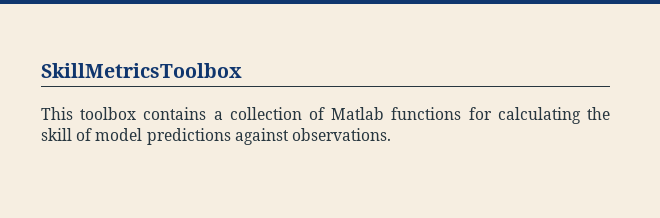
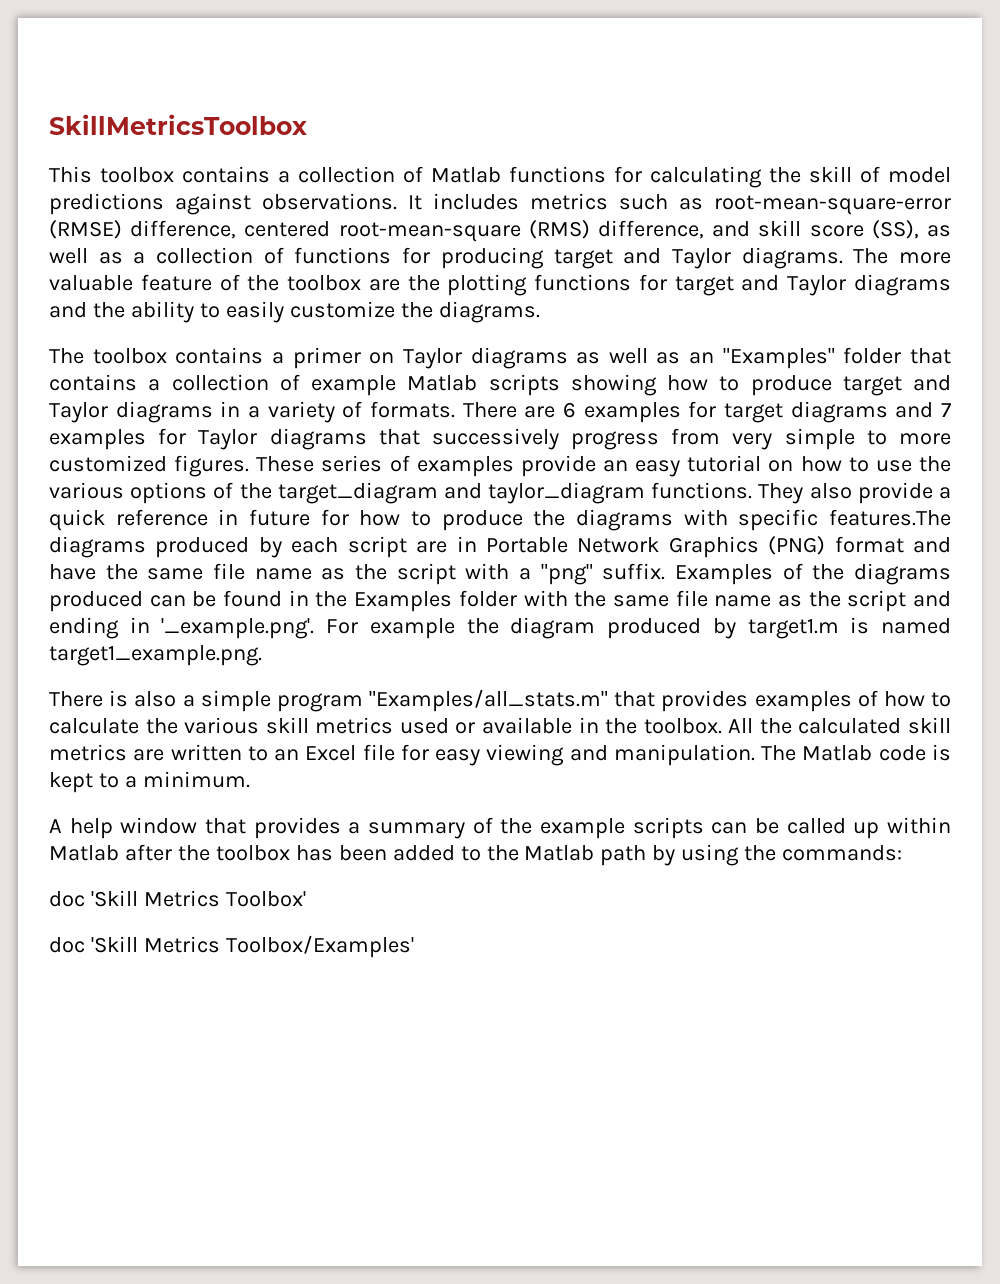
+ It includes metrics such as root-mean-square-error (RMSE) difference, centered root-mean-square (RMS) difference, and skill score (SS), as well as a collection of functions for producing target and Taylor diagrams. The more valuable feature of the toolbox are the plotting functions for target and Taylor diagrams and the ability to easily customize the diagrams.
+ The toolbox contains a primer on Taylor diagrams as well as an "Examples" folder that contains a collection of example Matlab scripts showing how to produce target and Taylor diagrams in a variety of formats. There are 6 examples for target diagrams and 7 examples for Taylor diagrams that successively progress from very simple to more customized figures. These series of examples provide an easy tutorial on how to use the various options of the target_diagram and taylor_diagram functions. They also provide a quick reference in future for how to produce the diagrams with specific features.The diagrams produced by each script are in Portable Network Graphics (PNG) format and have the same file name as the script with a "png" suffix. Examples of the diagrams produced can be found in the Examples folder with the same file name as the script and ending in '_example.png'. For example the diagram produced by target1.m is named target1_example.png.
+ There is also a simple program "Examples/all_stats.m" that provides examples of how to calculate the various skill metrics used or available in the toolbox. All the calculated skill metrics are written to an Excel file for easy viewing and manipulation. The Matlab code is kept to a minimum.
+ A help window that provides a summary of the example scripts can be called up within Matlab after the toolbox has been added to the Matlab path by using the commands:
+ doc 'Skill Metrics Toolbox'
+ doc 'Skill Metrics Toolbox/Examples'

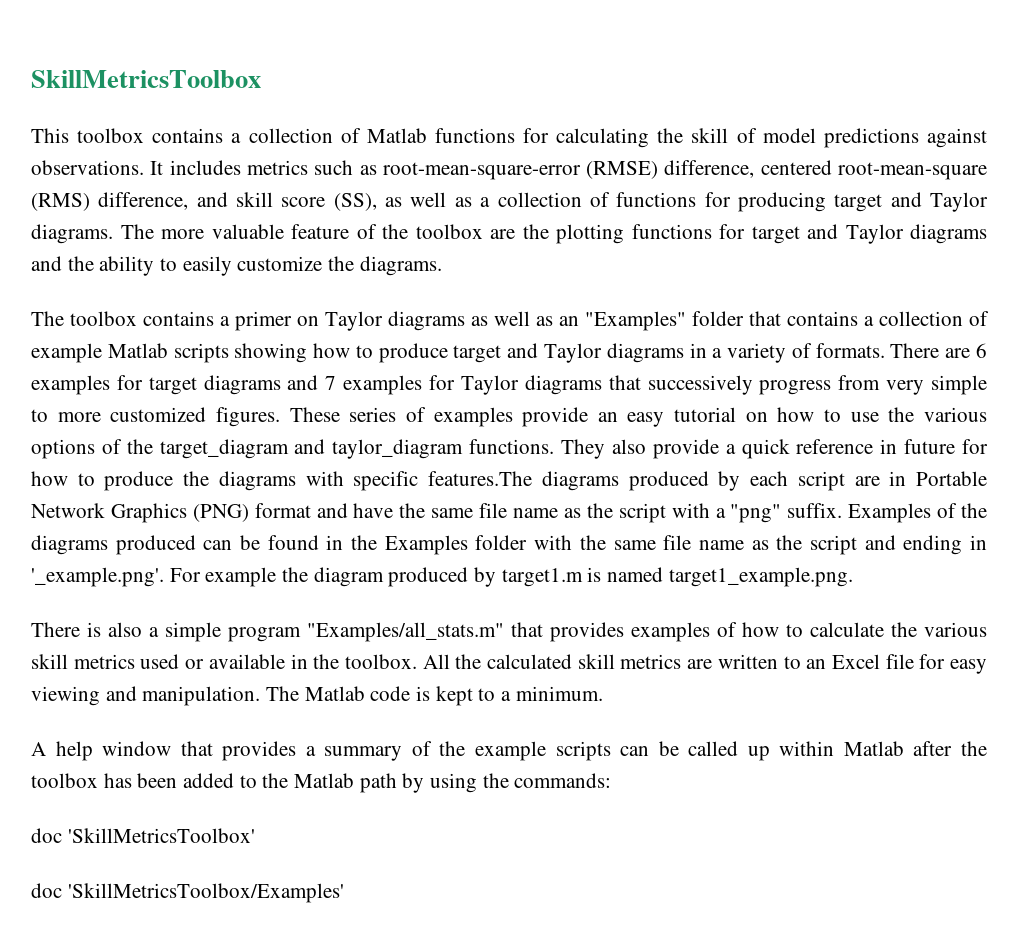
- doc 'Skill Metrics Toolbox'
- doc 'Skill Metrics Toolbox/Examples'
+ doc 'SkillMetricsToolbox'
+ doc 'SkillMetricsToolbox/Examples'

